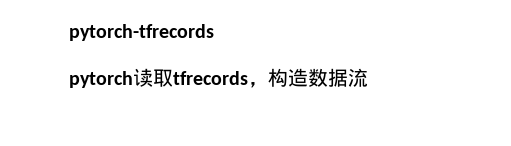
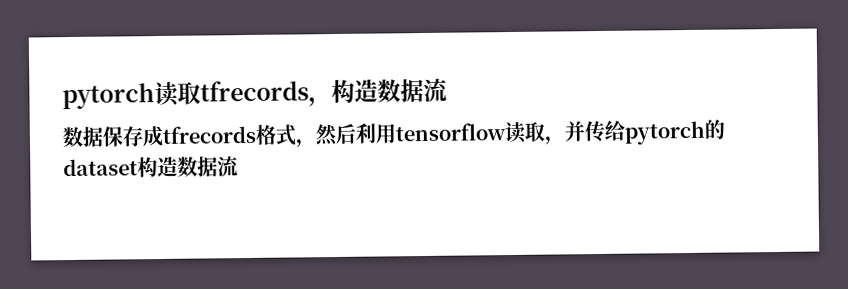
- pytorch-tfrecords
+ 数据保存成tfrecords格式，然后利用tensorflow读取，并传给pytorch的dataset构造数据流

